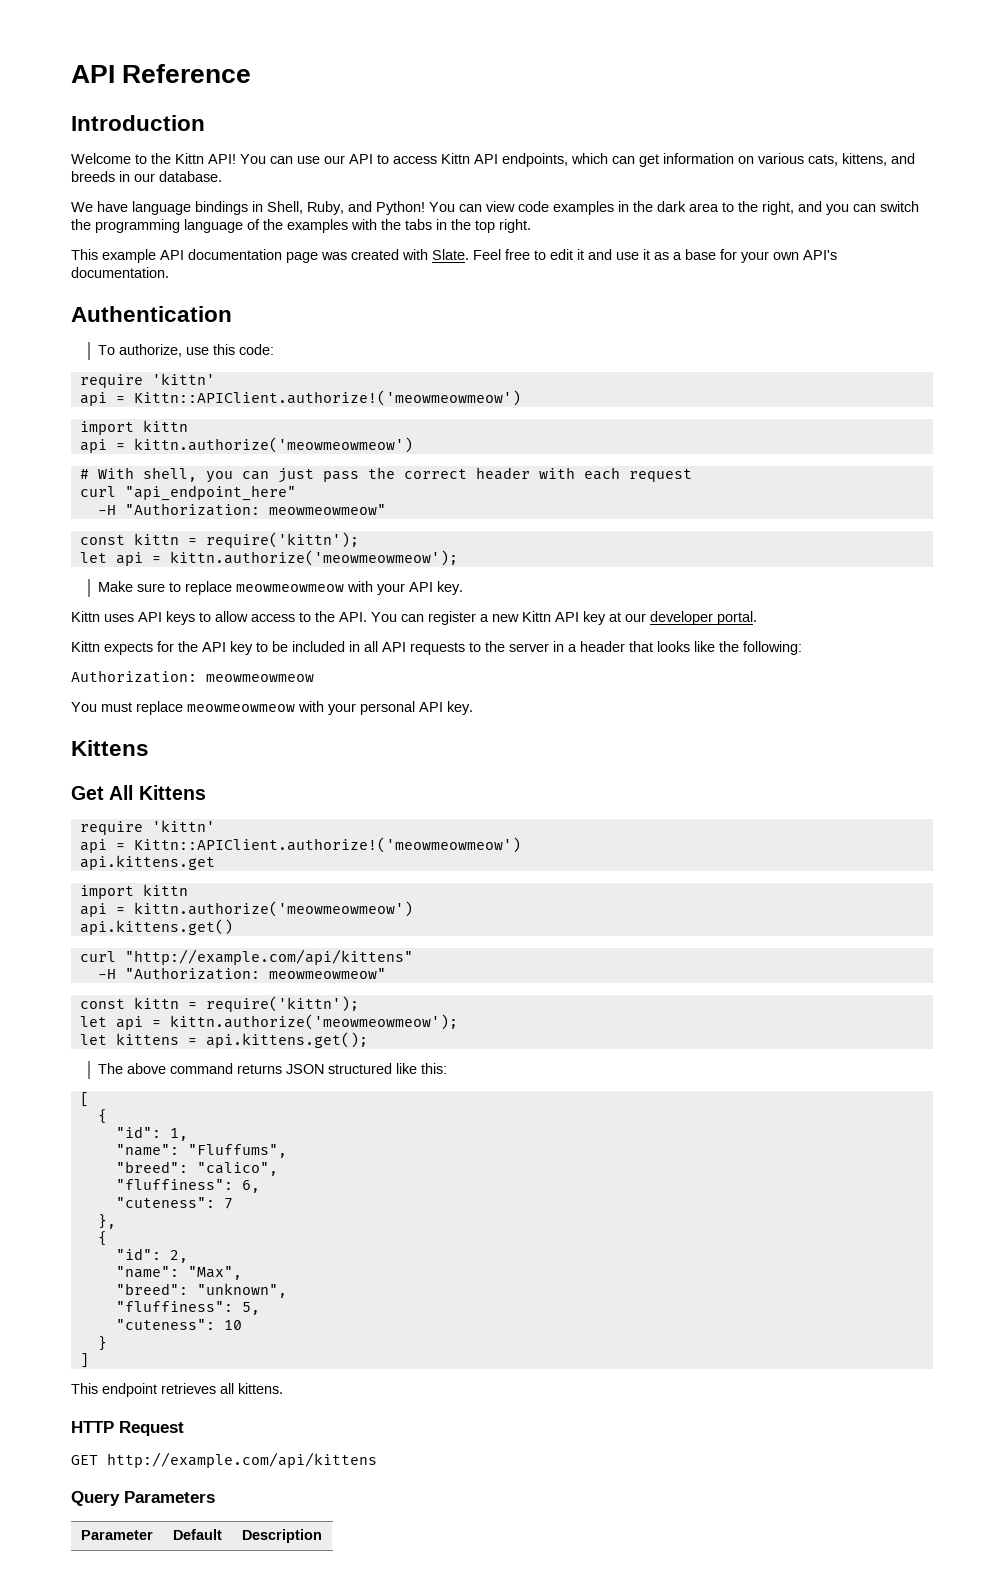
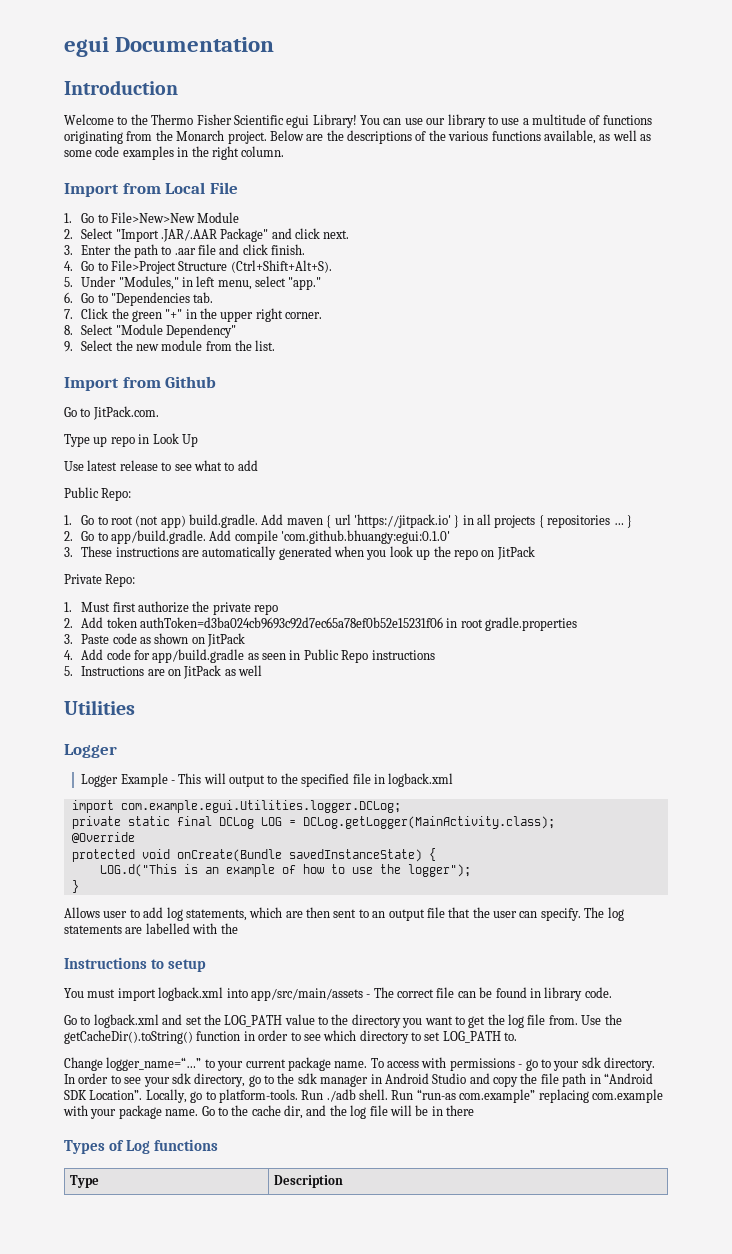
- API Reference
+ egui Documentation
- Welcome to the Kittn API! You can use our API to access Kittn API endpoints, which can get information on various cats, kittens, and breeds in our database.
- We have language bindings in Shell, Ruby, and Python! You can view code examples in the dark area to the right, and you can switch the programming language of the examples with the tabs in the top right.
- This example API documentation page was created with Slate. Feel free to edit it and use it as a base for your own API's documentation.
- Authentication
- To authorize, use this code:
- require 'kittn'
- api = Kittn::APIClient.authorize!('meowmeowmeow')
- import kittn
- api = kittn.authorize('meowmeowmeow')
- # With shell, you can just pass the correct header with each request
- curl "api_endpoint_here"
- -H "Authorization: meowmeowmeow"
- const kittn = require('kittn');
- let api = kittn.authorize('meowmeowmeow');
- Make sure to replace meowmeowmeow with your API key.
- Kittn uses API keys to allow access to the API. You can register a new Kittn API key at our developer portal.
- Kittn expects for the API key to be included in all API requests to the server in a header that looks like the following:
- Authorization: meowmeowmeow
- You must replace meowmeowmeow with your personal API key.
- Kittens
- Get All Kittens
- require 'kittn'
- api = Kittn::APIClient.authorize!('meowmeowmeow')
- api.kittens.get
- import kittn
- api = kittn.authorize('meowmeowmeow')
- api.kittens.get()
- curl "http://example.com/api/kittens"
- -H "Authorization: meowmeowmeow"
- const kittn = require('kittn');
- let api = kittn.authorize('meowmeowmeow');
- let kittens = api.kittens.get();
- The above command returns JSON structured like this:
- [
- {
- "id": 1,
- "name": "Fluffums",
- "breed": "calico",
- "fluffiness": 6,
- "cuteness": 7
- },
- {
- "id": 2,
- "name": "Max",
- "breed": "unknown",
- "fluffiness": 5,
- "cuteness": 10
+ Welcome to the Thermo Fisher Scientific egui Library! You can use our library to use a multitude of functions originating from the Monarch project. Below are the descriptions of the various functions available, as well as some code examples in the right column.
+ Import from Local File
+ 1. Go to File>New>New Module
+ 2. Select "Import .JAR/.AAR Package" and click next.
+ 3. Enter the path to .aar file and click finish.
+ 4. Go to File>Project Structure (Ctrl+Shift+Alt+S).
+ 5. Under "Modules," in left menu, select "app."
+ 6. Go to "Dependencies tab.
+ 7. Click the green "+" in the upper right corner.
+ 8. Select "Module Dependency"
+ 9. Select the new module from the list.
+ Import from Github
+ Go to JitPack.com.
+ Type up repo in Look Up
+ Use latest release to see what to add
+ Public Repo:
+ 1. Go to root (not app) build.gradle. Add maven { url 'https://jitpack.io' } in all projects { repositories … }
+ 2. Go to app/build.gradle. Add compile 'com.github.bhuangy:egui:0.1.0'
+ 3. These instructions are automatically generated when you look up the repo on JitPack
+ Private Repo:
+ 1. Must first authorize the private repo
+ 2. Add token authToken=d3ba024cb9693c92d7ec65a78ef0b52e15231f06 in root gradle.properties
+ 3. Paste code as shown on JitPack
+ 4. Add code for app/build.gradle as seen in Public Repo instructions
+ 5. Instructions are on JitPack as well
+ Utilities
+ Logger
+ Logger Example - This will output to the specified file in logback.xml
+ import com.example.egui.Utilities.logger.DCLog;
+ private static final DCLog LOG = DCLog.getLogger(MainActivity.class);
+ @Override
+ protected void onCreate(Bundle savedInstanceState) {
+ LOG.d("This is an example of how to use the logger");
  }
- ]
- This endpoint retrieves all kittens.
- HTTP Request
- GET http://example.com/api/kittens
- Query Parameters
- Parameter | Default | Description
+ Allows user to add log statements, which are then sent to an output file that the user can specify. The log statements are labelled with the
+ Instructions to setup
+ You must import logback.xml into app/src/main/assets - The correct file can be found in library code.
+ Go to logback.xml and set the LOG_PATH value to the directory you want to get the log file from. Use the getCacheDir().toString() function in order to see which directory to set LOG_PATH to.
+ Change logger_name=“…” to your current package name. To access with permissions - go to your sdk directory. In order to see your sdk directory, go to the sdk manager in Android Studio and copy the file path in “Android SDK Location”. Locally, go to platform-tools. Run ./adb shell. Run “run-as com.example” replacing com.example with your package name. Go to the cache dir, and the log file will be in there
+ Types of Log functions
+ Type | Description

